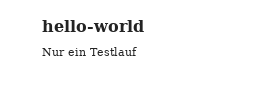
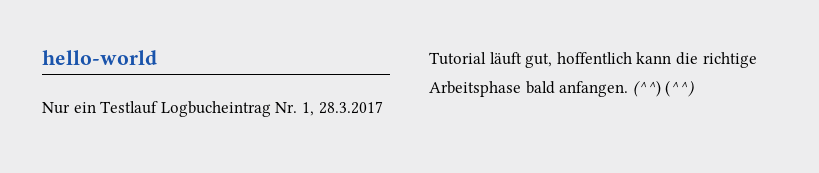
- Nur ein Testlauf
+ Nur ein Testlauf Logbucheintrag Nr. 1, 28.3.2017 Tutorial läuft gut, hoffentlich kann die richtige Arbeitsphase bald anfangen. (^^) (^^)

